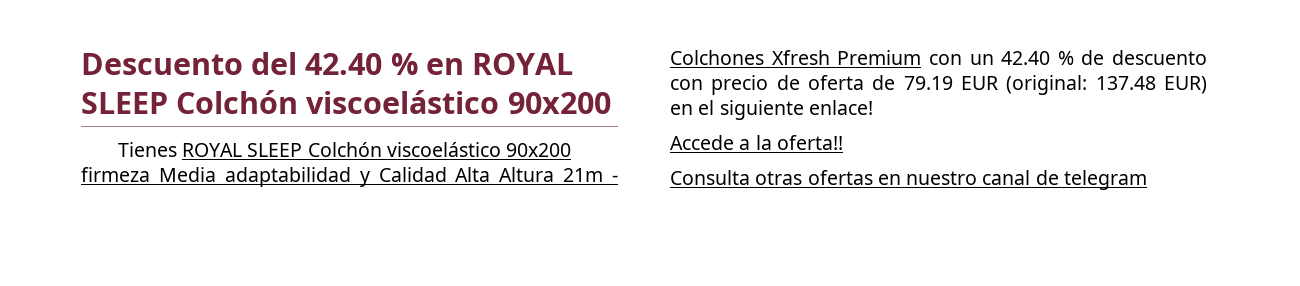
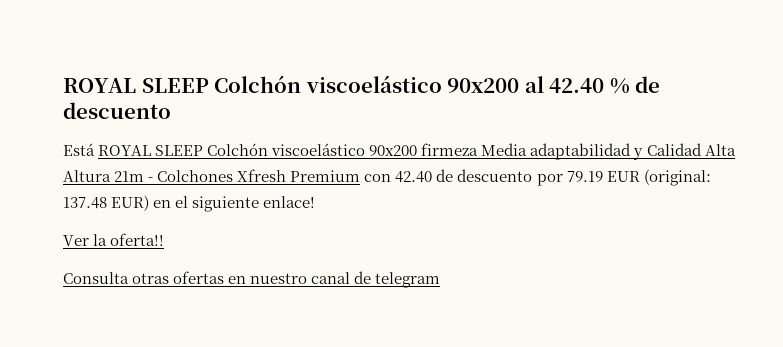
- Descuento del 42.40 % en ROYAL SLEEP Colchón viscoelástico 90x200
- Tienes ROYAL SLEEP Colchón viscoelástico 90x200 firmeza Media adaptabilidad y Calidad Alta Altura 21m - Colchones Xfresh Premium con un 42.40 % de descuento con precio de oferta de 79.19 EUR (original: 137.48 EUR) en el siguiente enlace!
+ ROYAL SLEEP Colchón viscoelástico 90x200 al 42.40 % de descuento
+ Está ROYAL SLEEP Colchón viscoelástico 90x200 firmeza Media adaptabilidad y Calidad Alta Altura 21m - Colchones Xfresh Premium con 42.40 de descuento por 79.19 EUR (original: 137.48 EUR) en el siguiente enlace!
- Accede a la oferta!!
+ Ver la oferta!!

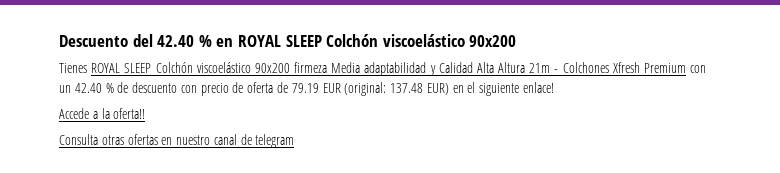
- ROYAL SLEEP Colchón viscoelástico 90x200 al 42.40 % de descuento
- Está ROYAL SLEEP Colchón viscoelástico 90x200 firmeza Media adaptabilidad y Calidad Alta Altura 21m - Colchones Xfresh Premium con 42.40 de descuento por 79.19 EUR (original: 137.48 EUR) en el siguiente enlace!
+ Descuento del 42.40 % en ROYAL SLEEP Colchón viscoelástico 90x200
+ Tienes ROYAL SLEEP Colchón viscoelástico 90x200 firmeza Media adaptabilidad y Calidad Alta Altura 21m - Colchones Xfresh Premium con un 42.40 % de descuento con precio de oferta de 79.19 EUR (original: 137.48 EUR) en el siguiente enlace!
- Ver la oferta!!
+ Accede a la oferta!!

